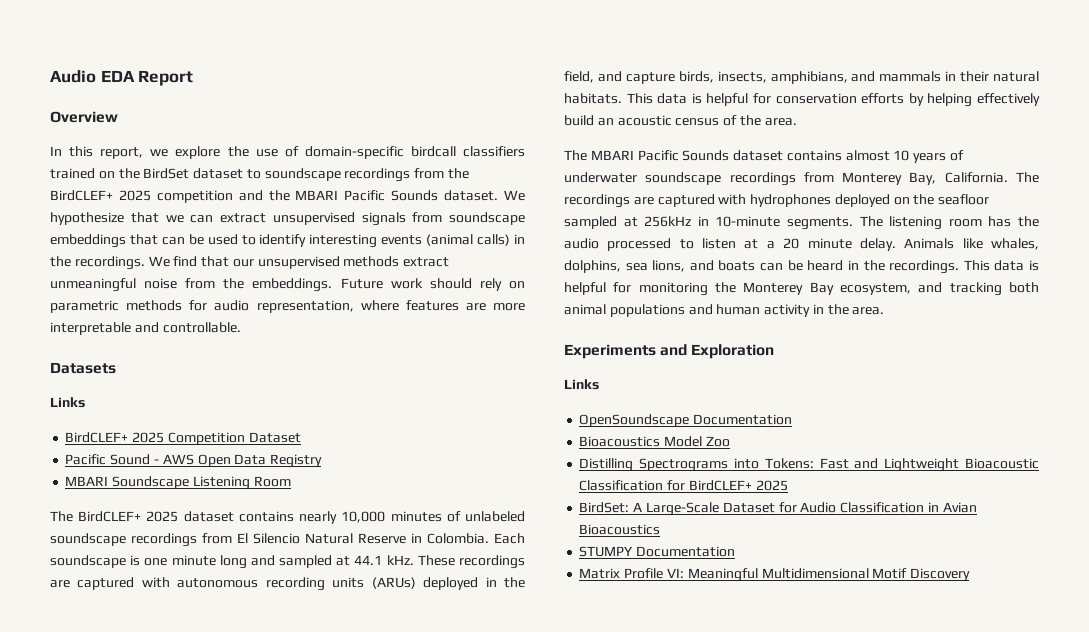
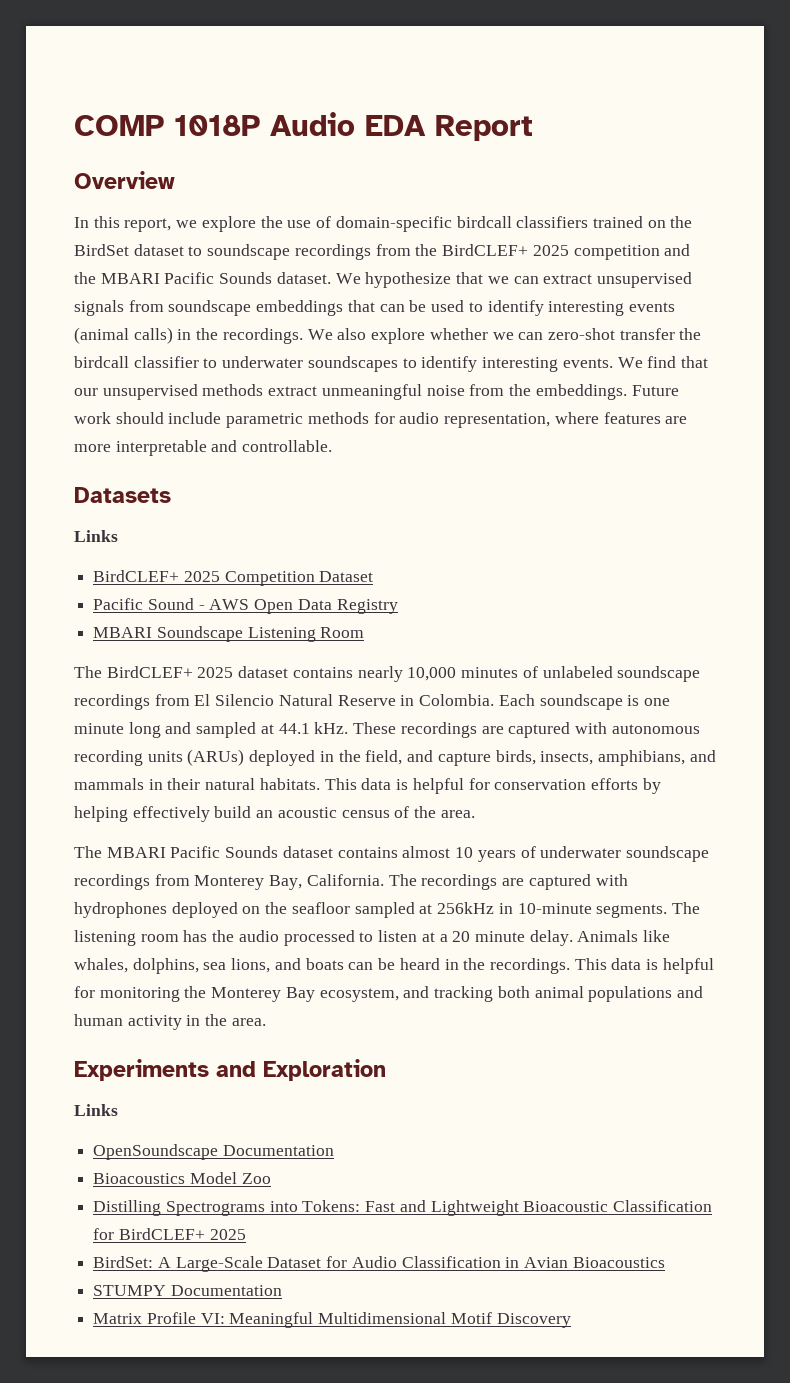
- Audio EDA Report
+ COMP 1018P Audio EDA Report
- We find that our unsupervised methods extract unmeaningful noise from the embeddings.
+ We also explore whether we can zero-shot transfer the birdcall classifier to underwater soundscapes to identify interesting events. We find that our unsupervised methods extract unmeaningful noise from the embeddings.
- Future work should rely on parametric methods for audio representation, where features are more interpretable and controllable.
+ Future work should include parametric methods for audio representation, where features are more interpretable and controllable.

